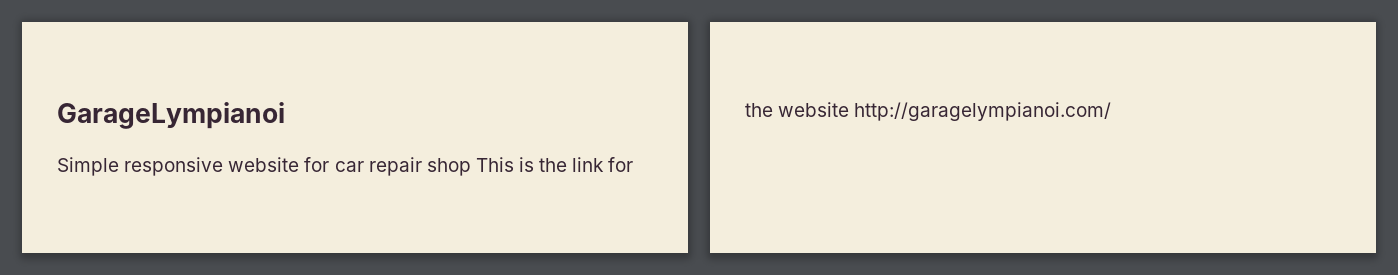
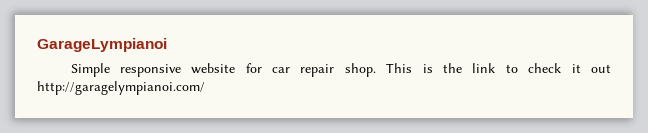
- Simple responsive website for car repair shop This is the link for the website http://garagelympianoi.com/
+ Simple responsive website for car repair shop. This is the link to check it out http://garagelympianoi.com/

